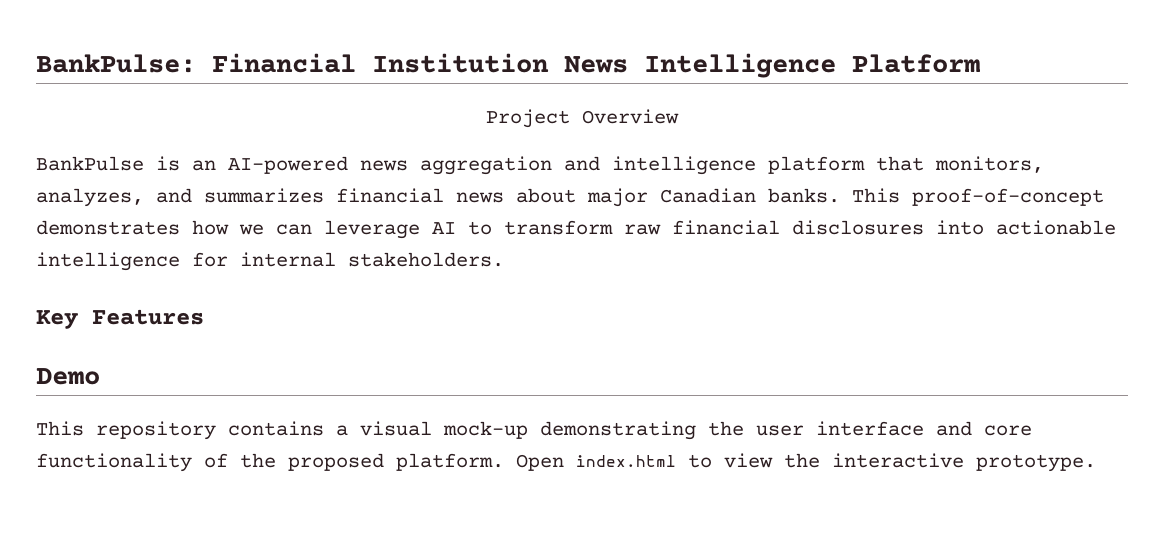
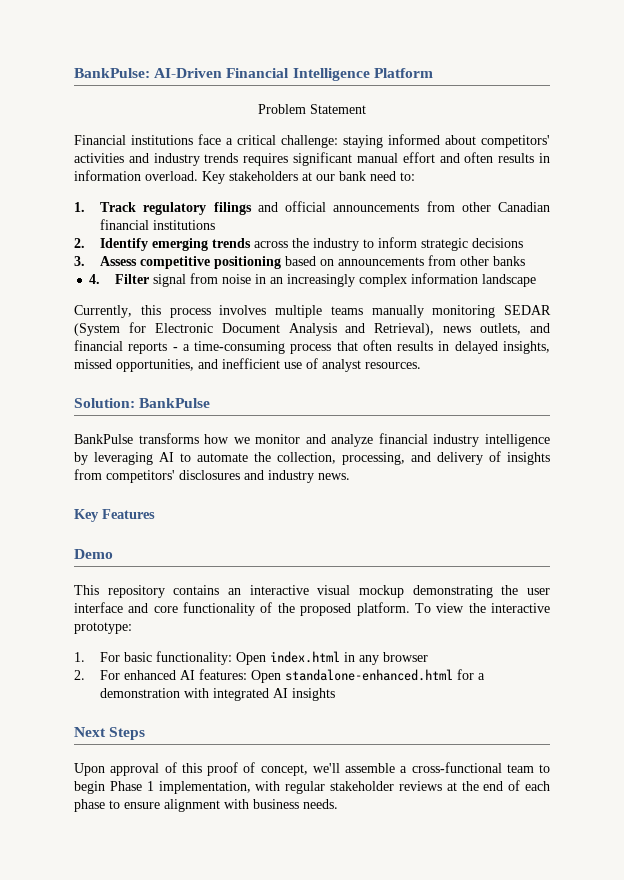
- BankPulse: Financial Institution News Intelligence Platform
+ BankPulse: AI-Driven Financial Intelligence Platform
- Project Overview
- BankPulse is an AI-powered news aggregation and intelligence platform that monitors, analyzes, and summarizes financial news about major Canadian banks. This proof-of-concept demonstrates how we can leverage AI to transform raw financial disclosures into actionable intelligence for internal stakeholders.
+ Problem Statement
+ Financial institutions face a critical challenge: staying informed about competitors' activities and industry trends requires significant manual effort and often results in information overload. Key stakeholders at our bank need to:
+ 1. Track regulatory filings and official announcements from other Canadian financial institutions
+ 2. Identify emerging trends across the industry to inform strategic decisions
+ 3. Assess competitive positioning based on announcements from other banks
+ 4. Filter signal from noise in an increasingly complex information landscape
+ Currently, this process involves multiple teams manually monitoring SEDAR (System for Electronic Document Analysis and Retrieval), news outlets, and financial reports - a time-consuming process that often results in delayed insights, missed opportunities, and inefficient use of analyst resources.
+ Solution: BankPulse
+ BankPulse transforms how we monitor and analyze financial industry intelligence by leveraging AI to automate the collection, processing, and delivery of insights from competitors' disclosures and industry news.
- This repository contains a visual mock-up demonstrating the user interface and core functionality of the proposed platform.
+ This repository contains an interactive visual mockup demonstrating the user interface and core functionality of the proposed platform.
- Open index.html to view the interactive prototype.
+ To view the interactive prototype:
+ 1. For basic functionality: Open index.html in any browser
+ 2. For enhanced AI features: Open standalone-enhanced.html for a demonstration with integrated AI insights
+ Next Steps
+ Upon approval of this proof of concept, we'll assemble a cross-functional team to begin Phase 1 implementation, with regular stakeholder reviews at the end of each phase to ensure alignment with business needs.

